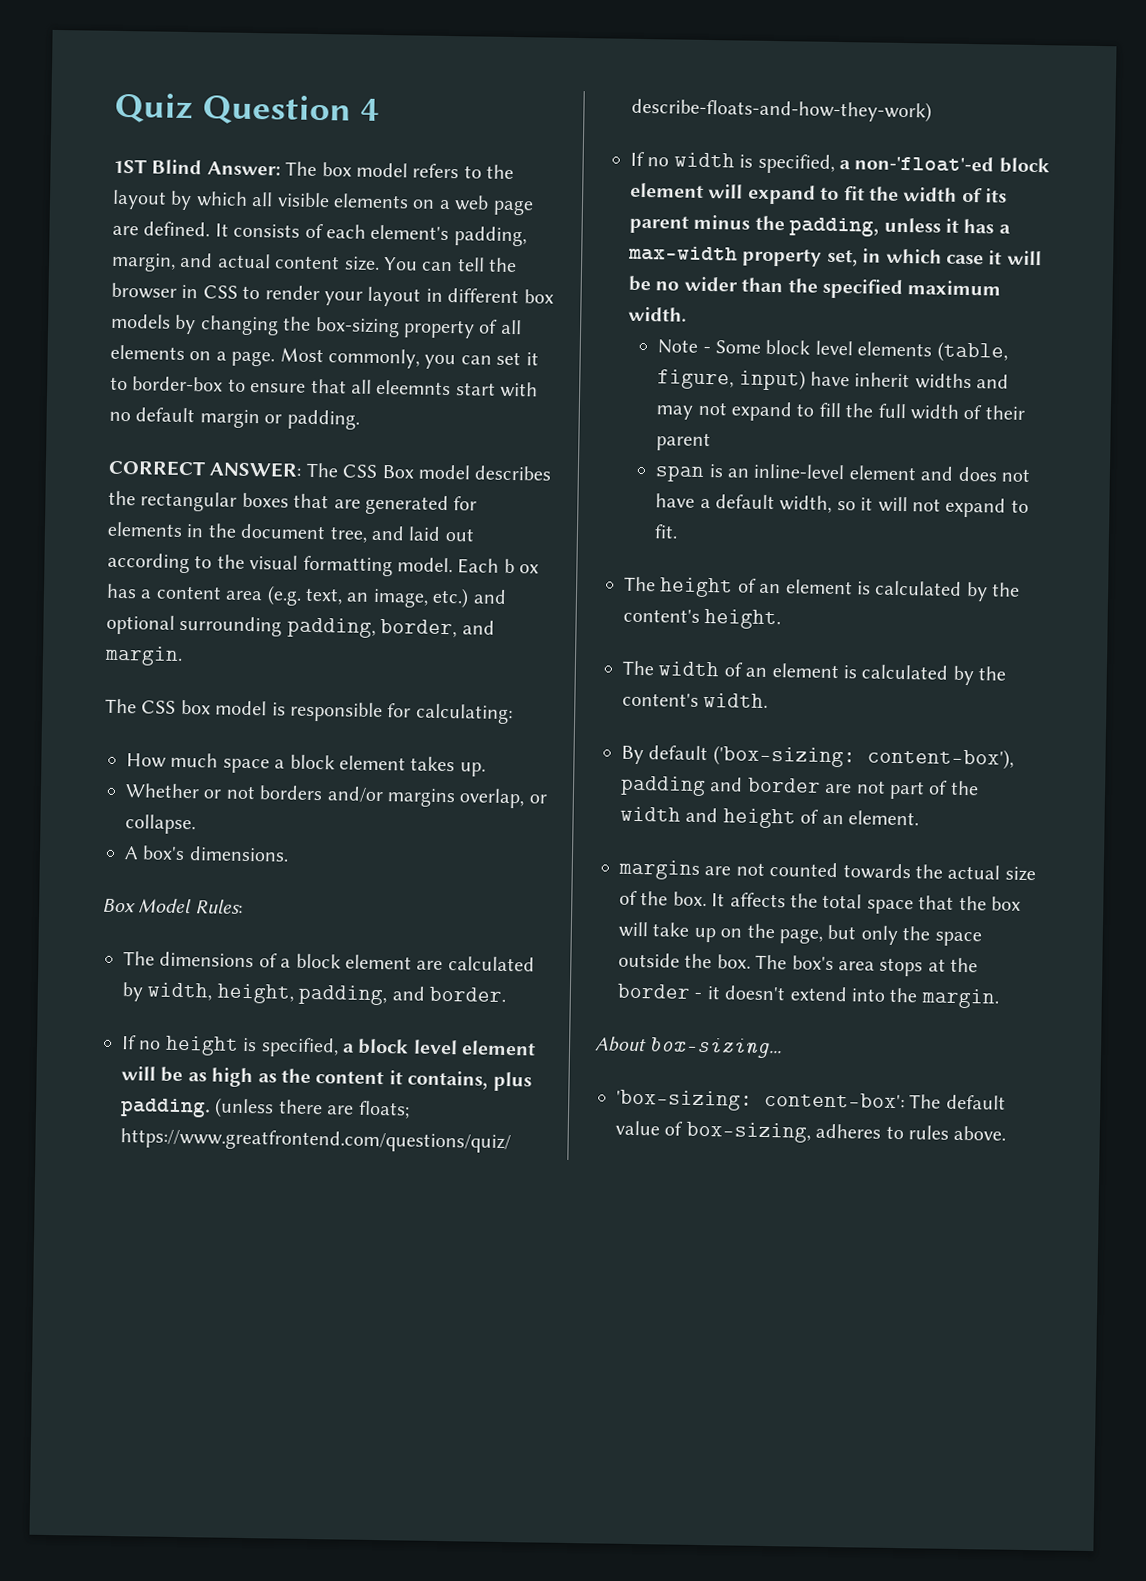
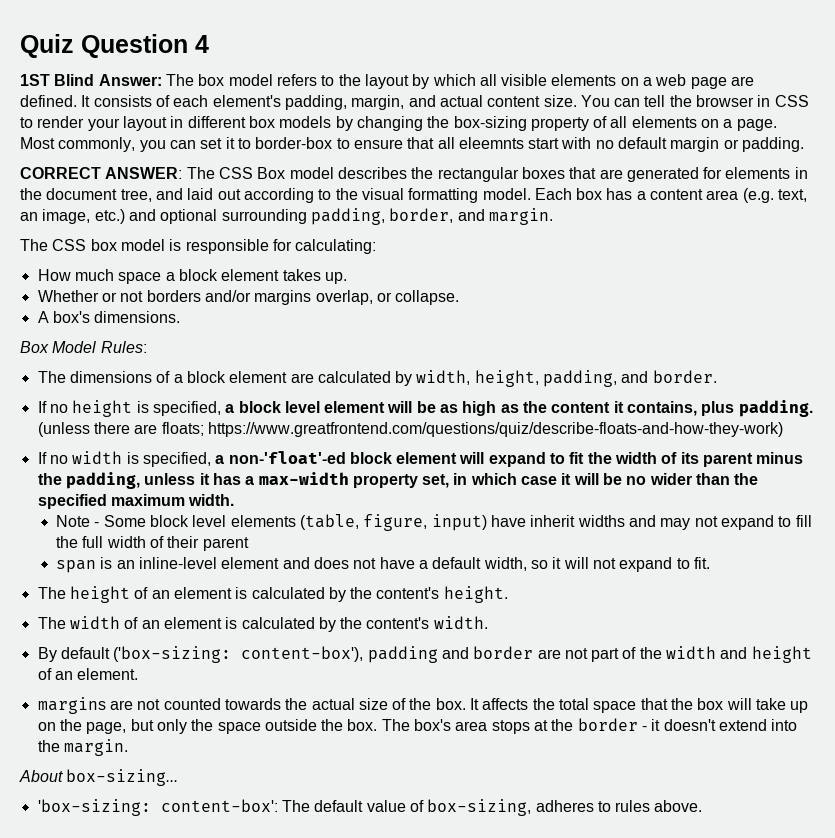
- Each b ox has a content area (e.g. text, an image, etc.) and optional surrounding padding, border, and margin.
+ Each box has a content area (e.g. text, an image, etc.) and optional surrounding padding, border, and margin.

